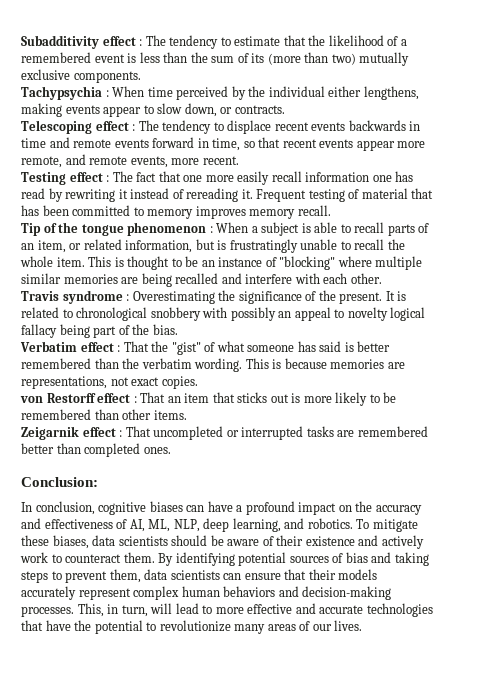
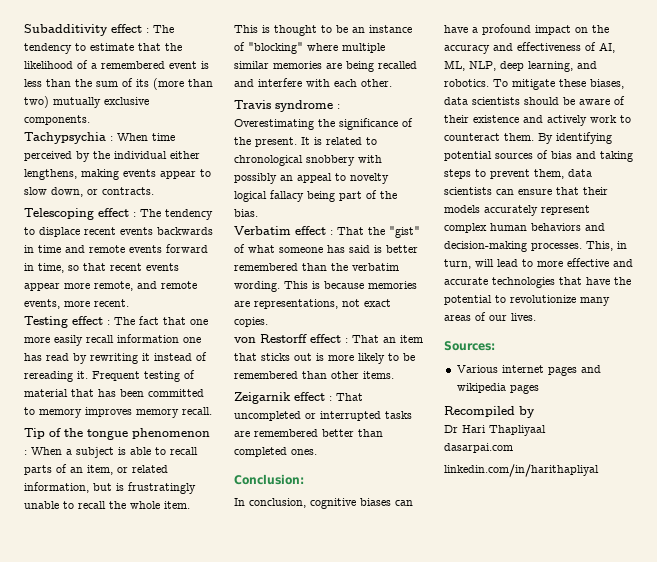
+ Sources:
+ Various internet pages and wikipedia pages
+ Recompiled by
+ Dr Hari Thapliyaal
+ dasarpai.com
+ linkedin.com/in/harithapliyal

